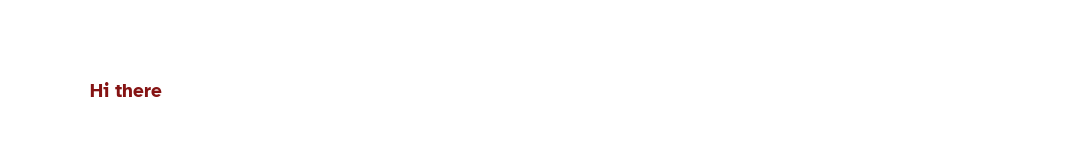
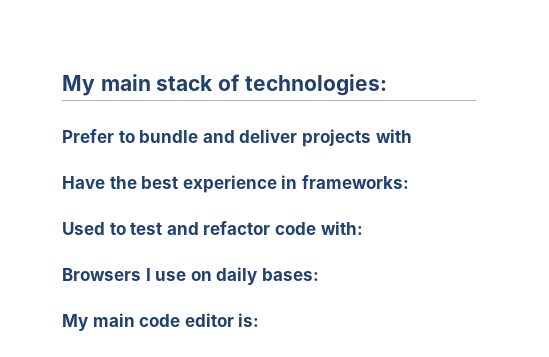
- Hi there
+ My main stack of technologies:
+ Prefer to bundle and deliver projects with
+ Have the best experience in frameworks:
+ Used to test and refactor code with:
+ Browsers I use on daily bases:
+ My main code editor is:

